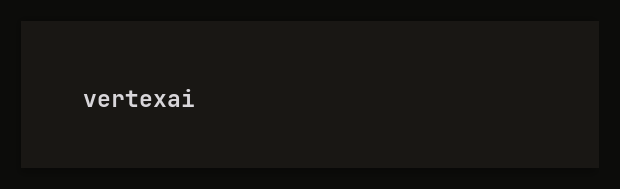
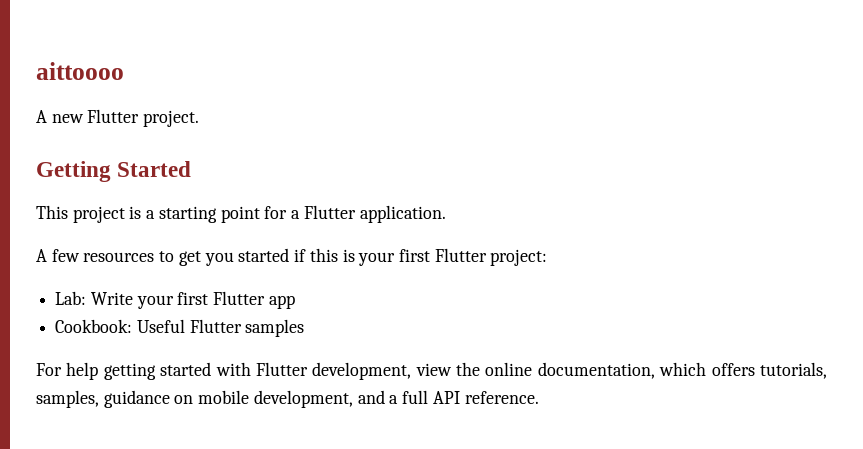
- vertexai
+ aittoooo
+ A new Flutter project.
+ Getting Started
+ This project is a starting point for a Flutter application.
+ A few resources to get you started if this is your first Flutter project:
+ Lab: Write your first Flutter app
+ Cookbook: Useful Flutter samples
+ For help getting started with Flutter development, view the online documentation, which offers tutorials, samples, guidance on mobile development, and a full API reference.

